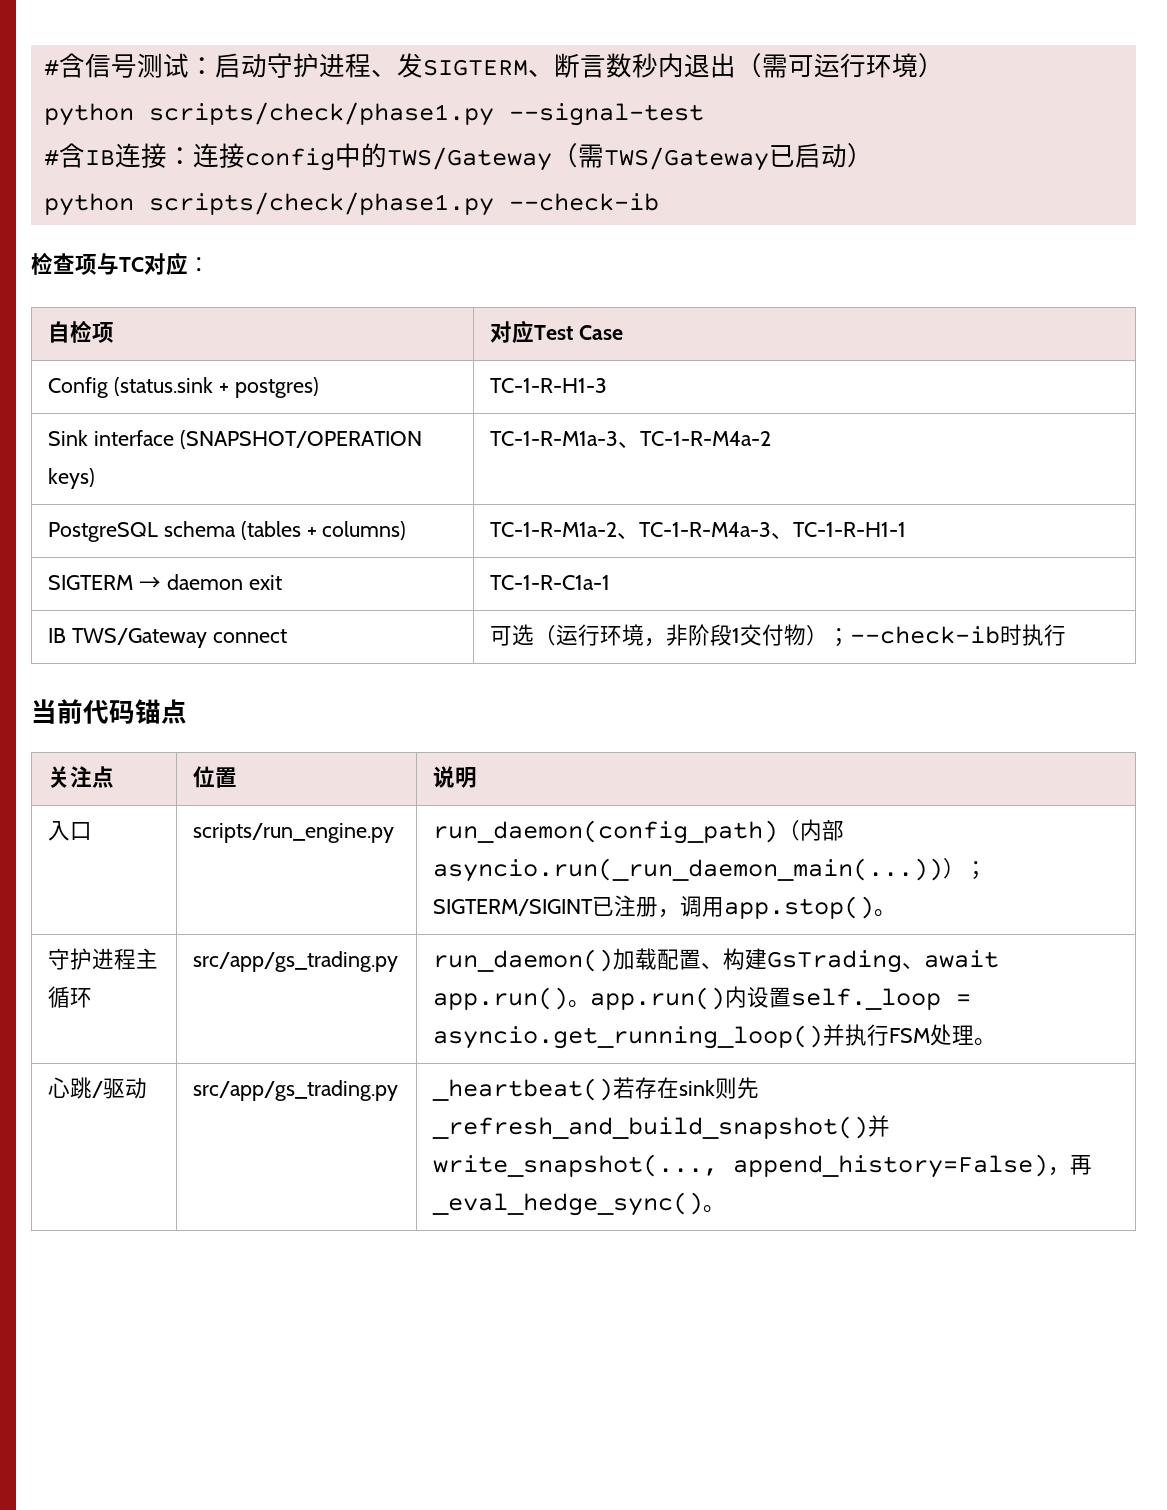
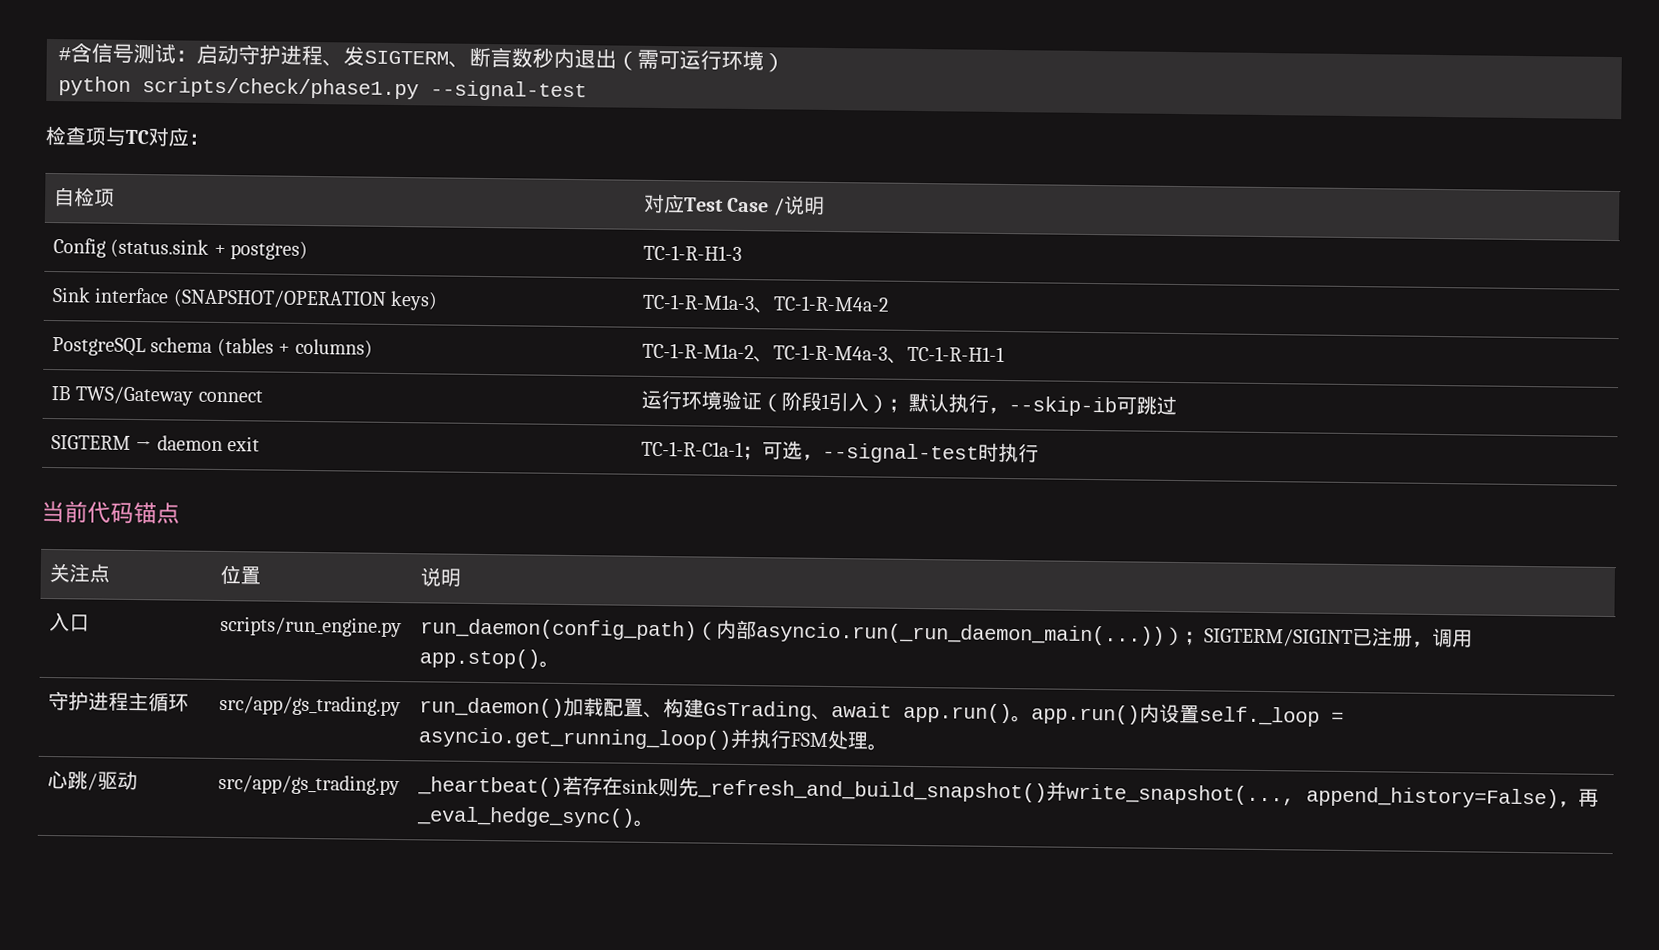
- #含IB连接：连接config中的TWS/Gateway（需TWS/Gateway已启动）
- python scripts/check/phase1.py --check-ib
- 自检项 | 对应Test Case
+ 自检项 | 对应Test Case /说明
+ IB TWS/Gateway connect | 运行环境验证（阶段1引入）；默认执行，--skip-ib可跳过
- SIGTERM → daemon exit | TC-1-R-C1a-1
- IB TWS/Gateway connect | 可选（运行环境，非阶段1交付物）；--check-ib时执行
+ SIGTERM → daemon exit | TC-1-R-C1a-1；可选，--signal-test时执行

